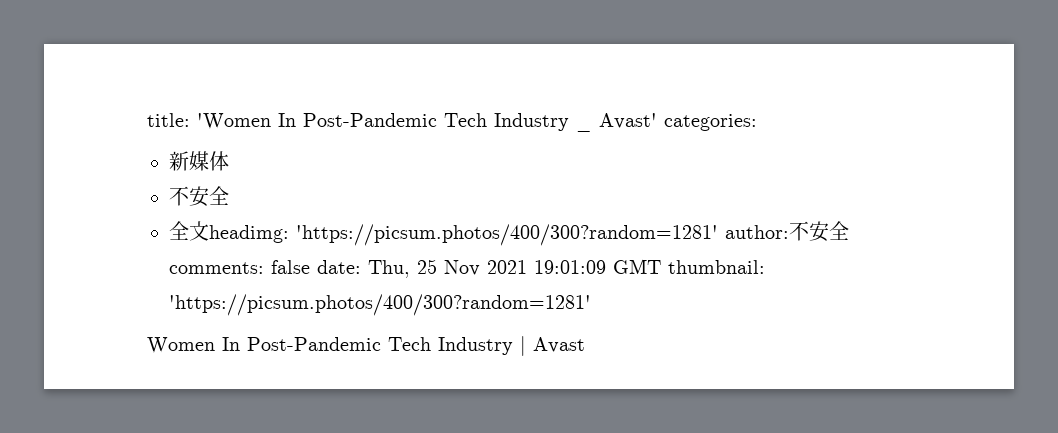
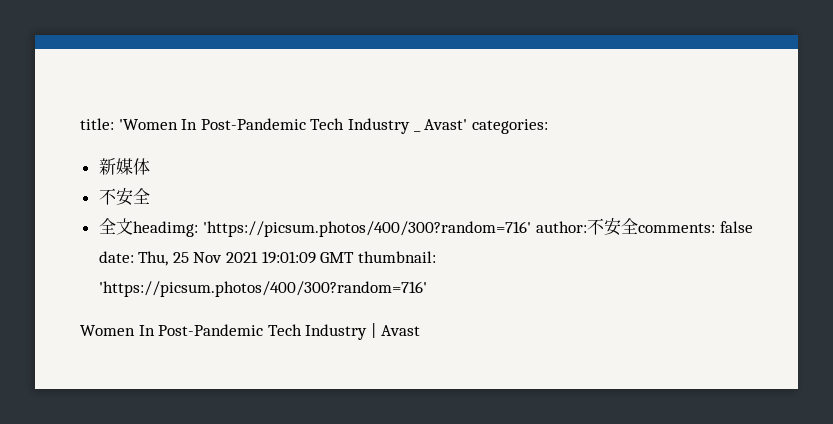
- 全文headimg: 'https://picsum.photos/400/300?random=1281' author:不安全comments: false date: Thu, 25 Nov 2021 19:01:09 GMT thumbnail: 'https://picsum.photos/400/300?random=1281'
+ 全文headimg: 'https://picsum.photos/400/300?random=716' author:不安全comments: false date: Thu, 25 Nov 2021 19:01:09 GMT thumbnail: 'https://picsum.photos/400/300?random=716'

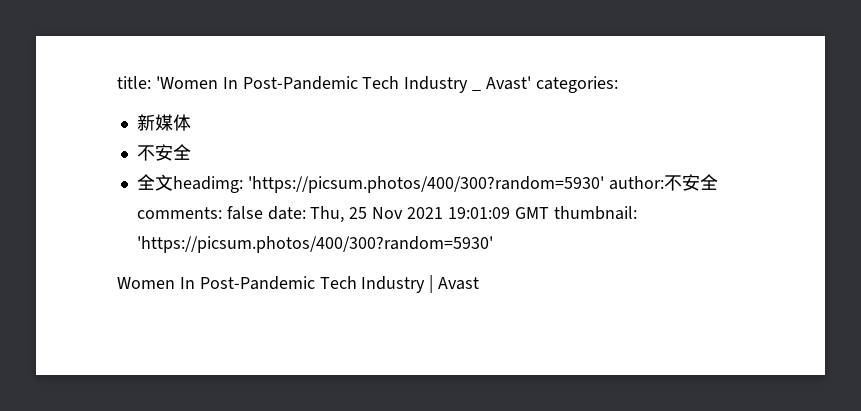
- 全文headimg: 'https://picsum.photos/400/300?random=716' author:不安全comments: false date: Thu, 25 Nov 2021 19:01:09 GMT thumbnail: 'https://picsum.photos/400/300?random=716'
+ 全文headimg: 'https://picsum.photos/400/300?random=5930' author:不安全comments: false date: Thu, 25 Nov 2021 19:01:09 GMT thumbnail: 'https://picsum.photos/400/300?random=5930'

